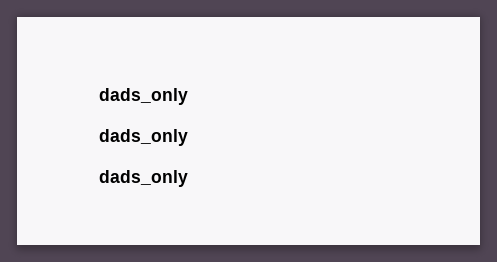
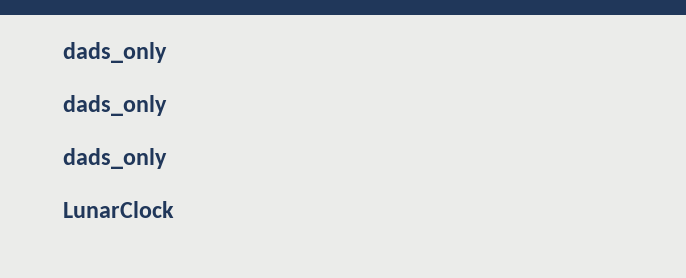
+ LunarClock

